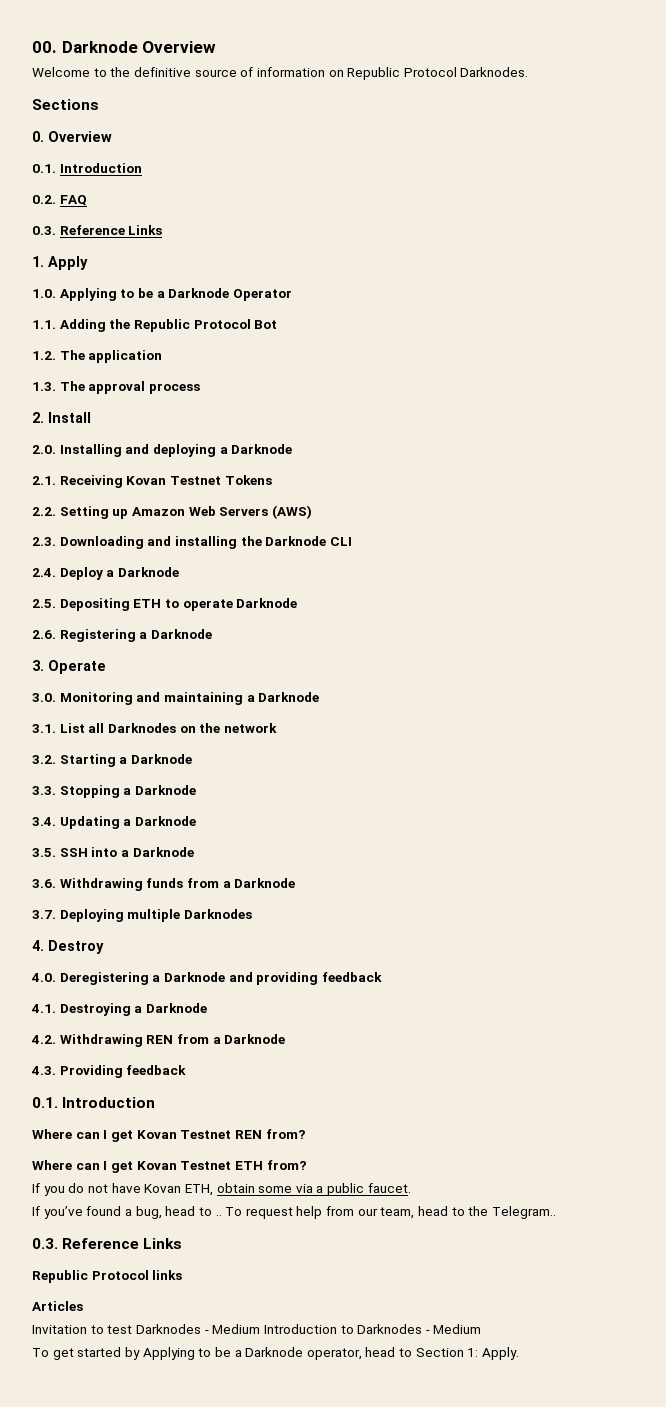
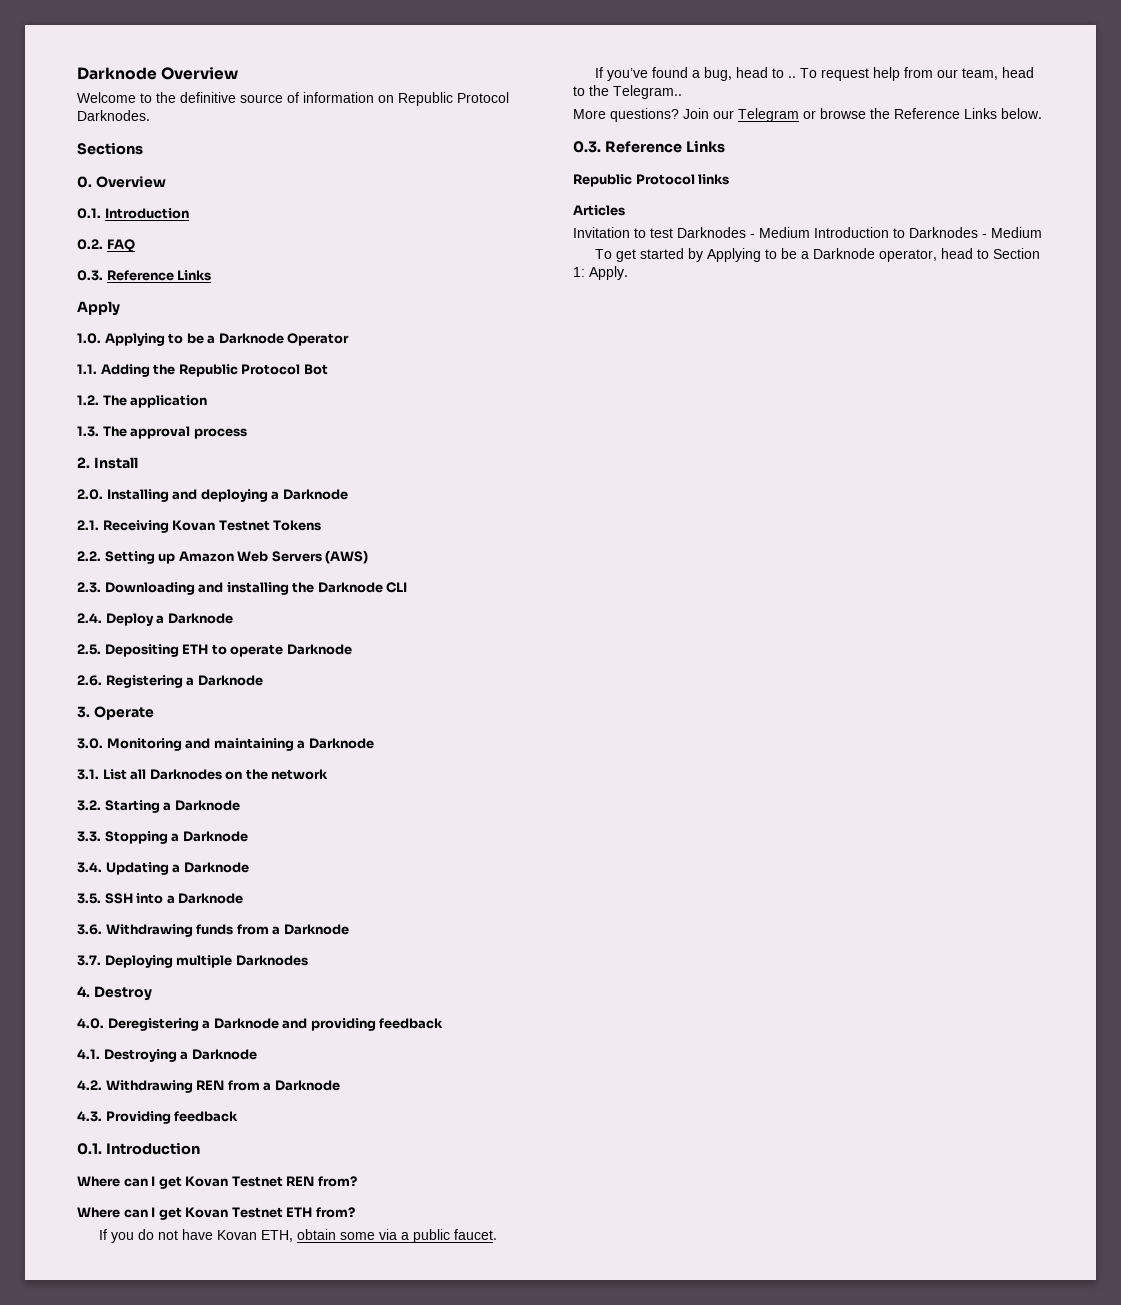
- 00. Darknode Overview
+ Darknode Overview
- 1. Apply
+ Apply
+ More questions? Join our Telegram or browse the Reference Links below.

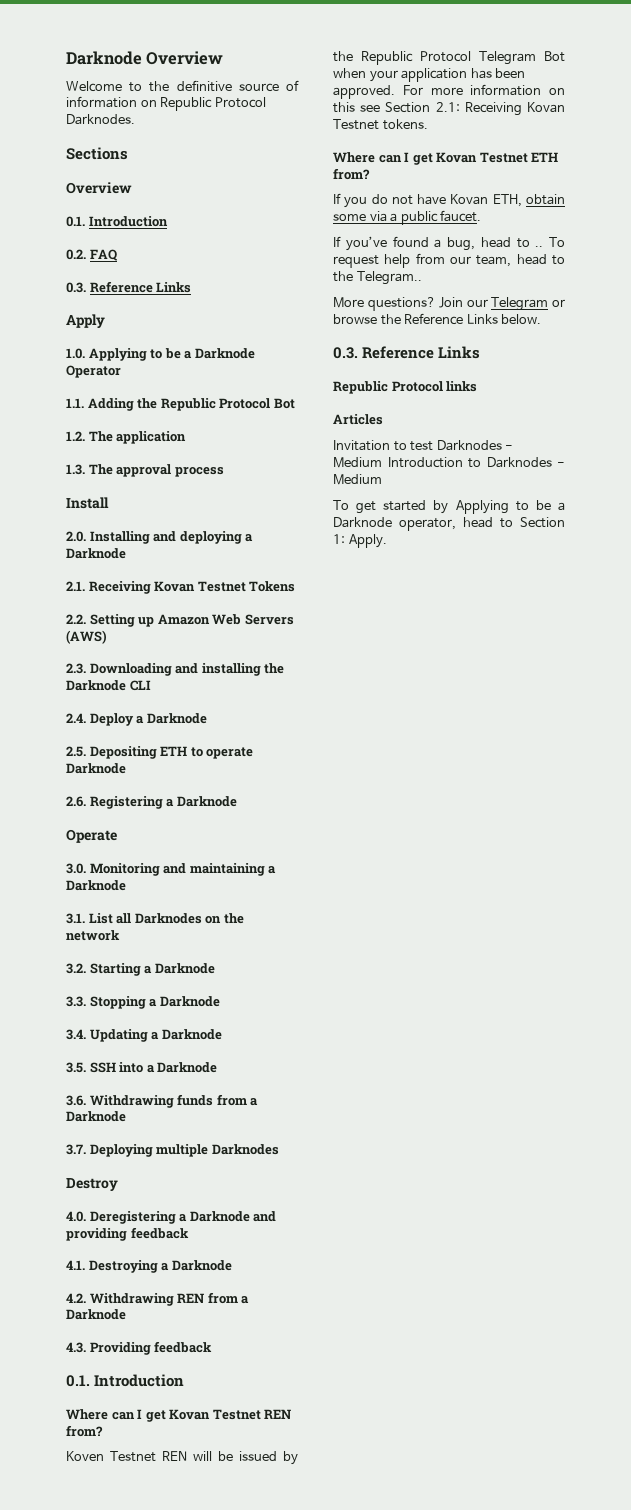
  Sections
- 0. Overview
+ Overview
- 2. Install
+ Install
- 3. Operate
+ Operate
- 4. Destroy
+ Destroy
+ Koven Testnet REN will be issued by the Republic Protocol Telegram Bot when your application has been approved. For more information on this see Section 2.1: Receiving Kovan Testnet tokens.

